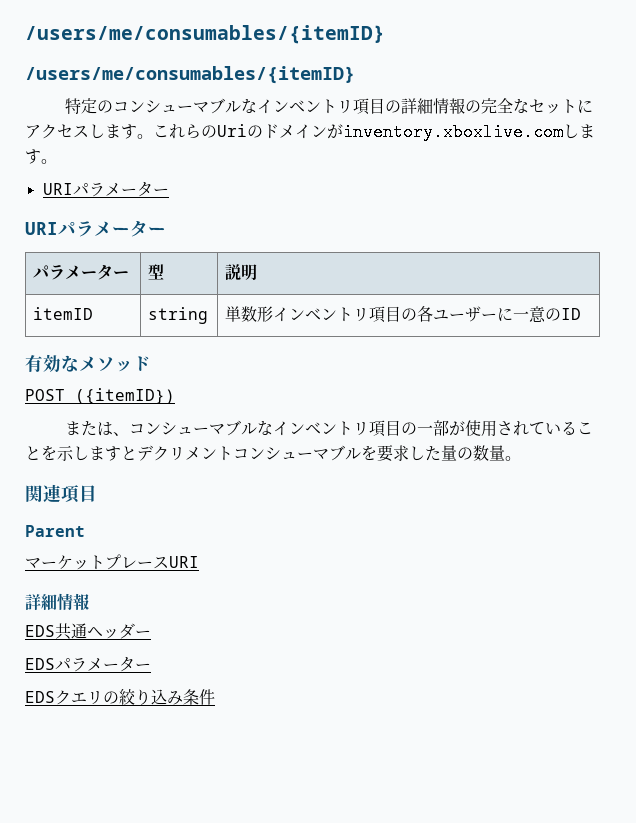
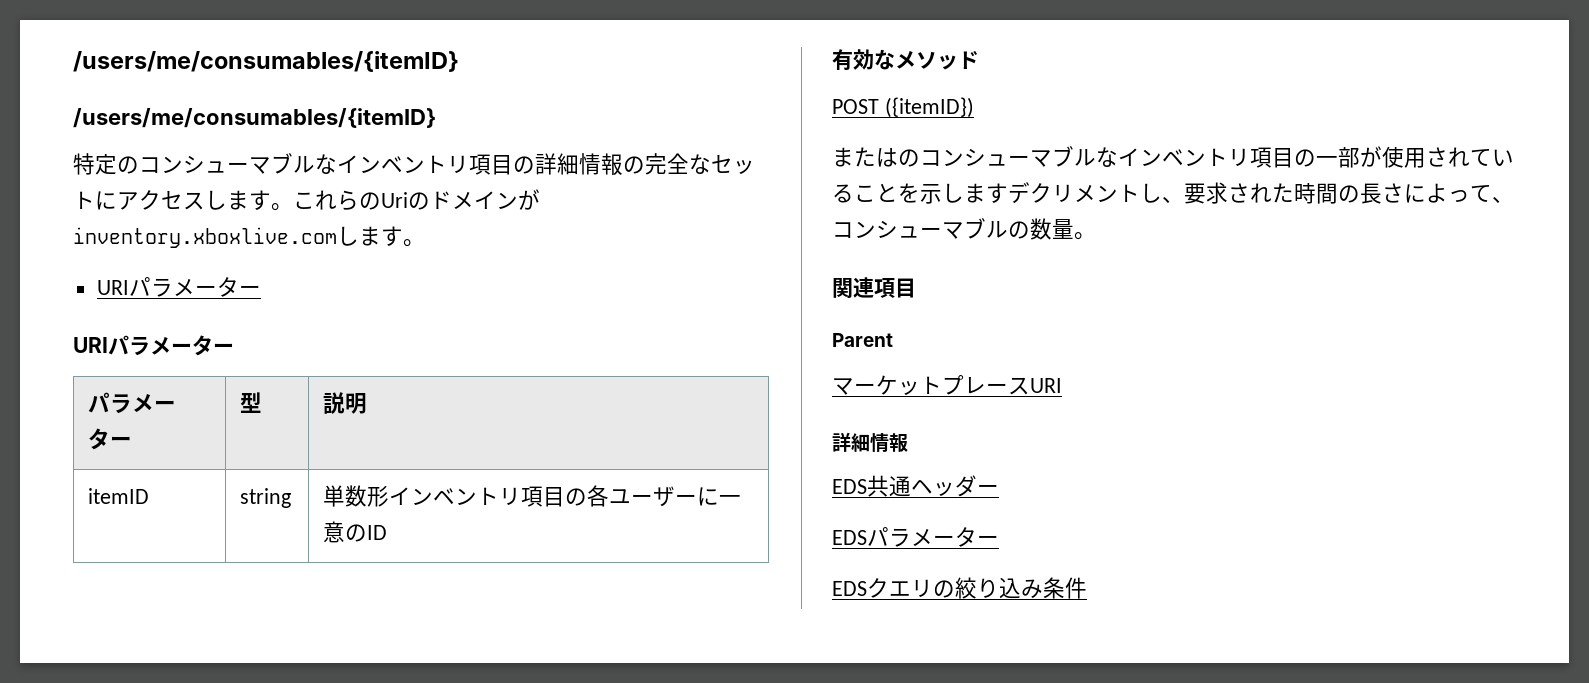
- または、コンシューマブルなインベントリ項目の一部が使用されていることを示しますとデクリメントコンシューマブルを要求した量の数量。
+ またはのコンシューマブルなインベントリ項目の一部が使用されていることを示しますデクリメントし、要求された時間の長さによって、コンシューマブルの数量。

